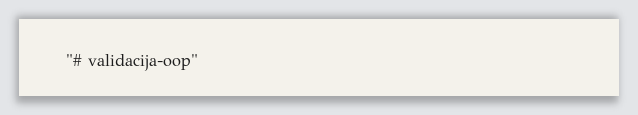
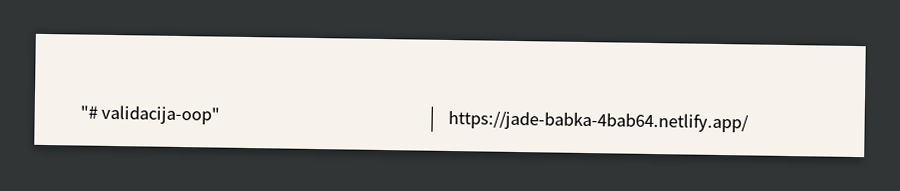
- "# validacija-oop"
+ "# validacija-oop" https://jade-babka-4bab64.netlify.app/

